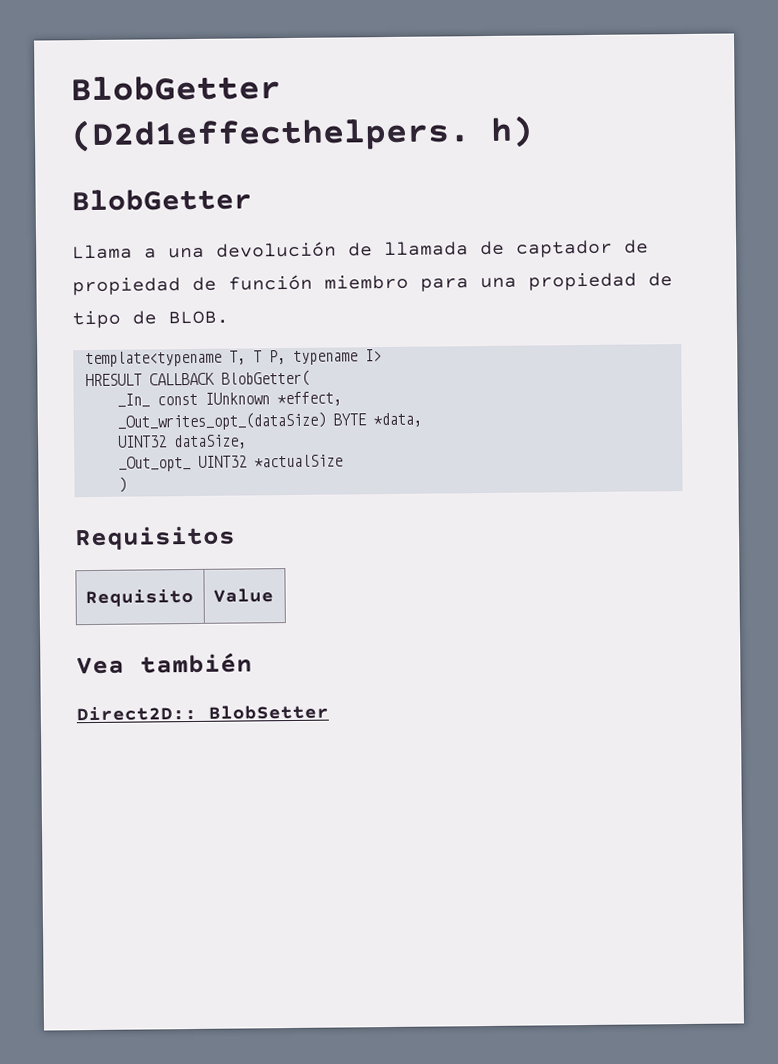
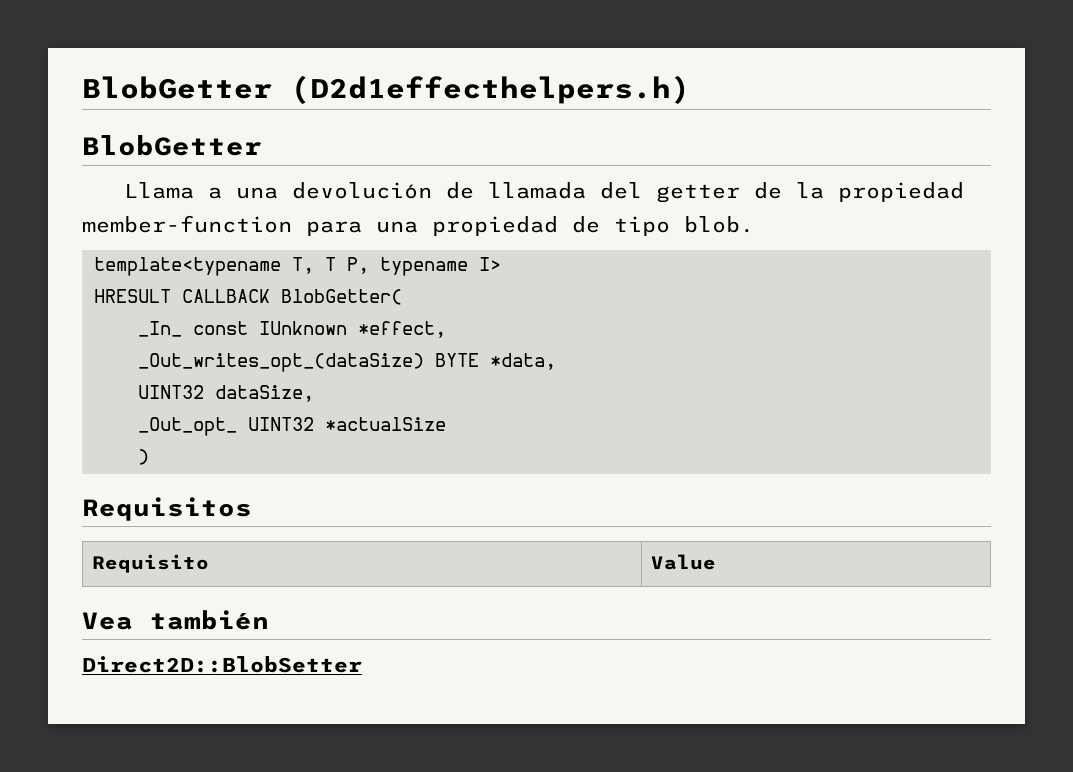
- BlobGetter (D2d1effecthelpers. h)
+ BlobGetter (D2d1effecthelpers.h)
- Llama a una devolución de llamada de captador de propiedad de función miembro para una propiedad de tipo de BLOB.
+ Llama a una devolución de llamada del getter de la propiedad member-function para una propiedad de tipo blob.
- Direct2D:: BlobSetter
+ Direct2D::BlobSetter

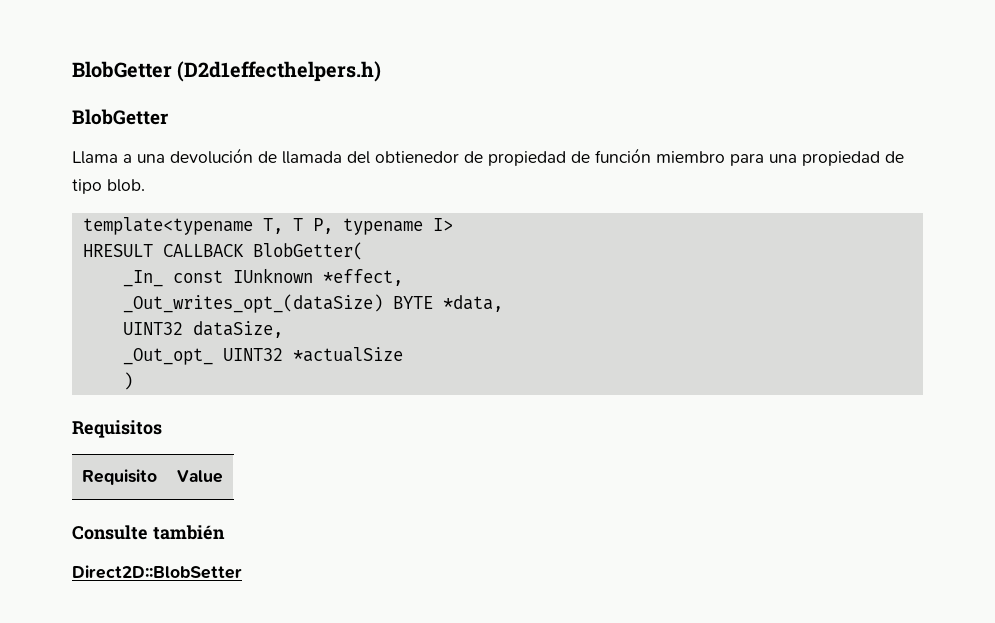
- Llama a una devolución de llamada del getter de la propiedad member-function para una propiedad de tipo blob.
+ Llama a una devolución de llamada del obtienedor de propiedad de función miembro para una propiedad de tipo blob.
- Vea también
+ Consulte también

